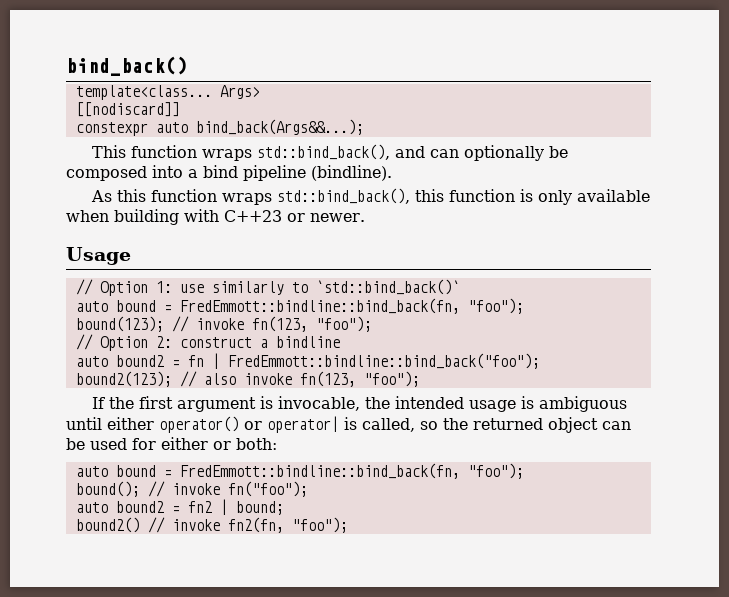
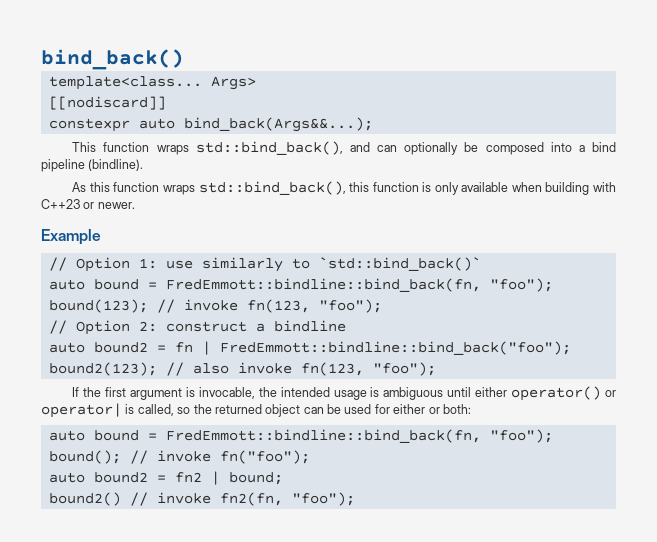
- Usage
+ Example

